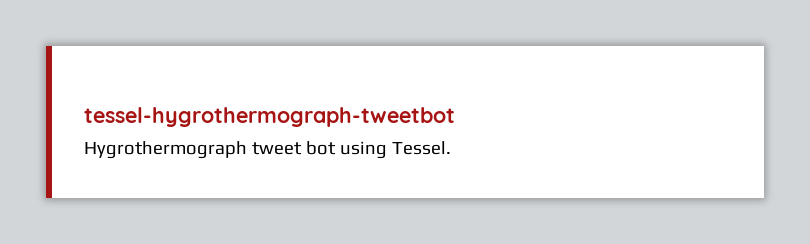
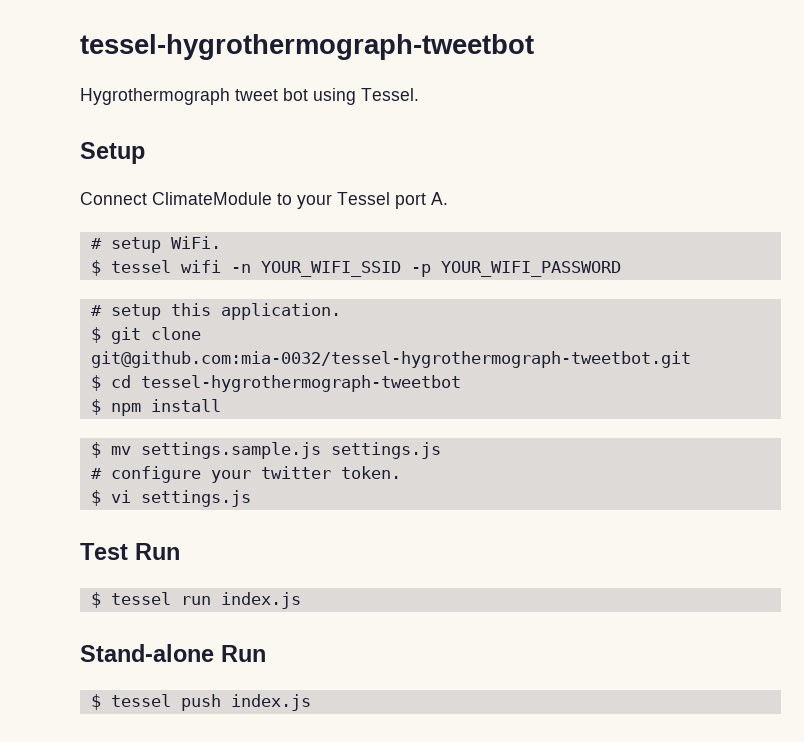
+ Setup
+ Connect ClimateModule to your Tessel port A.
+ # setup WiFi.
+ $ tessel wifi -n YOUR_WIFI_SSID -p YOUR_WIFI_PASSWORD
+ # setup this application.
+ $ git clone git@github.com:mia-0032/tessel-hygrothermograph-tweetbot.git
+ $ cd tessel-hygrothermograph-tweetbot
+ $ npm install
+ $ mv settings.sample.js settings.js
+ # configure your twitter token.
+ $ vi settings.js
+ Test Run
+ $ tessel run index.js
+ Stand-alone Run
+ $ tessel push index.js

